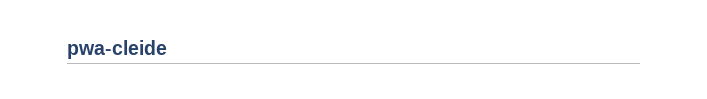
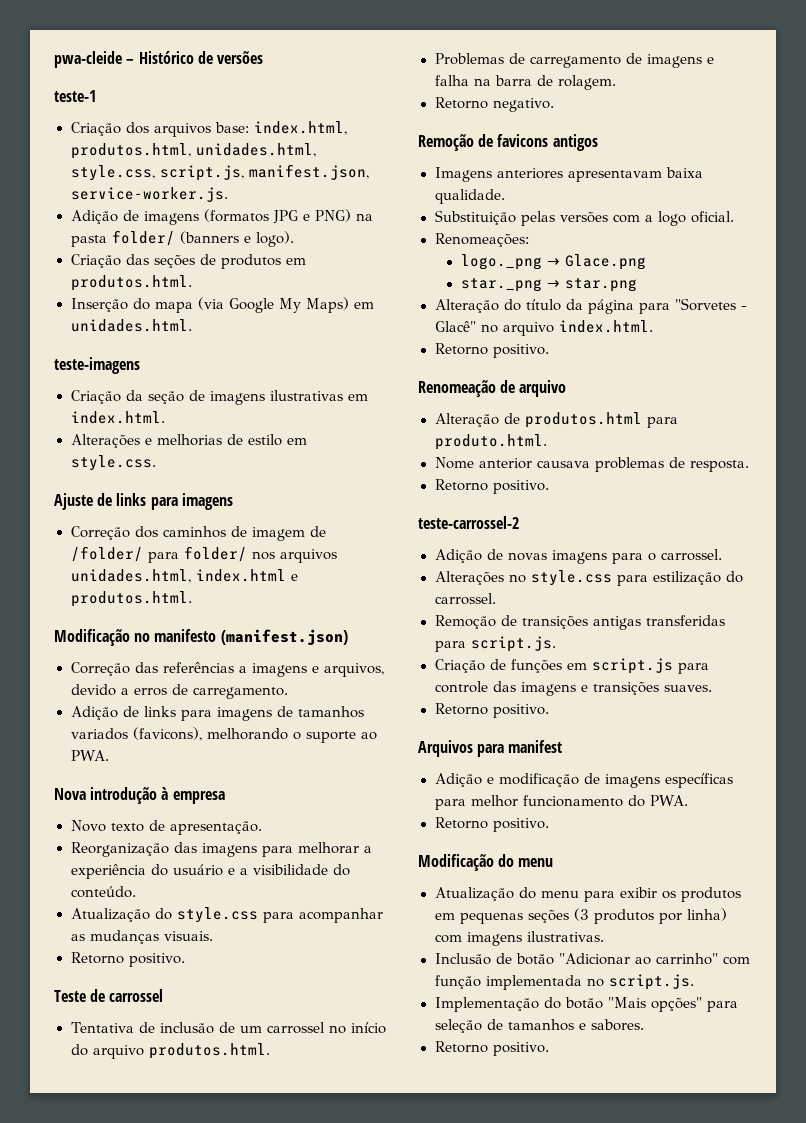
- pwa-cleide
+ pwa-cleide – Histórico de versões
+ teste-1
+ Criação dos arquivos base: index.html, produtos.html, unidades.html, style.css, script.js, manifest.json, service-worker.js.
+ Adição de imagens (formatos JPG e PNG) na pasta folder/ (banners e logo).
+ Criação das seções de produtos em produtos.html.
+ Inserção do mapa (via Google My Maps) em unidades.html.
+ teste-imagens
+ Criação da seção de imagens ilustrativas em index.html.
+ Alterações e melhorias de estilo em style.css.
+ Ajuste de links para imagens
+ Correção dos caminhos de imagem de /folder/ para folder/ nos arquivos unidades.html, index.html e produtos.html.
+ Modificação no manifesto (manifest.json)
+ Correção das referências a imagens e arquivos, devido a erros de carregamento.
+ Adição de links para imagens de tamanhos variados (favicons), melhorando o suporte ao PWA.
+ Nova introdução à empresa
+ Novo texto de apresentação.
+ Reorganização das imagens para melhorar a experiência do usuário e a visibilidade do conteúdo.
+ Atualização do style.css para acompanhar as mudanças visuais.
+ Retorno positivo.
+ Teste de carrossel
+ Tentativa de inclusão de um carrossel no início do arquivo produtos.html.
+ Problemas de carregamento de imagens e falha na barra de rolagem.
+ Retorno negativo.
+ Remoção de favicons antigos
+ Imagens anteriores apresentavam baixa qualidade.
+ Substituição pelas versões com a logo oficial.
+ Renomeações:
+ logo._png → Glace.png
+ star._png → star.png
+ Alteração do título da página para "Sorvetes - Glacê" no arquivo index.html.
+ Retorno positivo.
+ Renomeação de arquivo
+ Alteração de produtos.html para produto.html.
+ Nome anterior causava problemas de resposta.
+ Retorno positivo.
+ teste-carrossel-2
+ Adição de novas imagens para o carrossel.
+ Alterações no style.css para estilização do carrossel.
+ Remoção de transições antigas transferidas para script.js.
+ Criação de funções em script.js para controle das imagens e transições suaves.
+ Retorno positivo.
+ Arquivos para manifest
+ Adição e modificação de imagens específicas para melhor funcionamento do PWA.
+ Retorno positivo.
+ Modificação do menu
+ Atualização do menu para exibir os produtos em pequenas seções (3 produtos por linha) com imagens ilustrativas.
+ Inclusão de botão "Adicionar ao carrinho" com função implementada no script.js.
+ Implementação do botão "Mais opções" para seleção de tamanhos e sabores.
+ Retorno positivo.

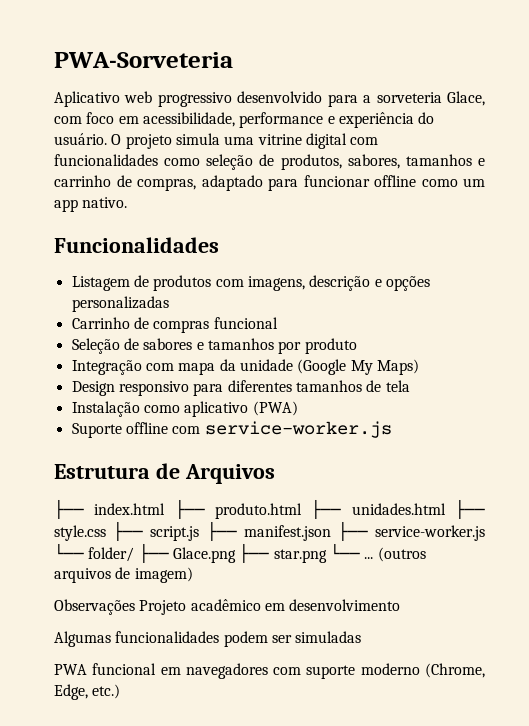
- pwa-cleide – Histórico de versões
- teste-1
- Criação dos arquivos base: index.html, produtos.html, unidades.html, style.css, script.js, manifest.json, service-worker.js.
- Adição de imagens (formatos JPG e PNG) na pasta folder/ (banners e logo).
- Criação das seções de produtos em produtos.html.
- Inserção do mapa (via Google My Maps) em unidades.html.
- teste-imagens
- Criação da seção de imagens ilustrativas em index.html.
- Alterações e melhorias de estilo em style.css.
- Ajuste de links para imagens
- Correção dos caminhos de imagem de /folder/ para folder/ nos arquivos unidades.html, index.html e produtos.html.
- Modificação no manifesto (manifest.json)
- Correção das referências a imagens e arquivos, devido a erros de carregamento.
- Adição de links para imagens de tamanhos variados (favicons), melhorando o suporte ao PWA.
- Nova introdução à empresa
- Novo texto de apresentação.
- Reorganização das imagens para melhorar a experiência do usuário e a visibilidade do conteúdo.
- Atualização do style.css para acompanhar as mudanças visuais.
- Retorno positivo.
- Teste de carrossel
- Tentativa de inclusão de um carrossel no início do arquivo produtos.html.
- Problemas de carregamento de imagens e falha na barra de rolagem.
- Retorno negativo.
- Remoção de favicons antigos
- Imagens anteriores apresentavam baixa qualidade.
- Substituição pelas versões com a logo oficial.
- Renomeações:
- logo._png → Glace.png
- star._png → star.png
- Alteração do título da página para "Sorvetes - Glacê" no arquivo index.html.
- Retorno positivo.
- Renomeação de arquivo
- Alteração de produtos.html para produto.html.
- Nome anterior causava problemas de resposta.
- Retorno positivo.
- teste-carrossel-2
- Adição de novas imagens para o carrossel.
- Alterações no style.css para estilização do carrossel.
- Remoção de transições antigas transferidas para script.js.
- Criação de funções em script.js para controle das imagens e transições suaves.
- Retorno positivo.
- Arquivos para manifest
- Adição e modificação de imagens específicas para melhor funcionamento do PWA.
- Retorno positivo.
- Modificação do menu
- Atualização do menu para exibir os produtos em pequenas seções (3 produtos por linha) com imagens ilustrativas.
- Inclusão de botão "Adicionar ao carrinho" com função implementada no script.js.
- Implementação do botão "Mais opções" para seleção de tamanhos e sabores.
- Retorno positivo.
+ PWA-Sorveteria
+ Aplicativo web progressivo desenvolvido para a sorveteria Glace, com foco em acessibilidade, performance e experiência do usuário. O projeto simula uma vitrine digital com funcionalidades como seleção de produtos, sabores, tamanhos e carrinho de compras, adaptado para funcionar offline como um app nativo.
+ Funcionalidades
+ Listagem de produtos com imagens, descrição e opções personalizadas
+ Carrinho de compras funcional
+ Seleção de sabores e tamanhos por produto
+ Integração com mapa da unidade (Google My Maps)
+ Design responsivo para diferentes tamanhos de tela
+ Instalação como aplicativo (PWA)
+ Suporte offline com service-worker.js
+ Estrutura de Arquivos
+ ├── index.html ├── produto.html ├── unidades.html ├── style.css ├── script.js ├── manifest.json ├── service-worker.js └── folder/ ├── Glace.png ├── star.png └── ... (outros arquivos de imagem)
+ Observações Projeto acadêmico em desenvolvimento
+ Algumas funcionalidades podem ser simuladas
+ PWA funcional em navegadores com suporte moderno (Chrome, Edge, etc.)

